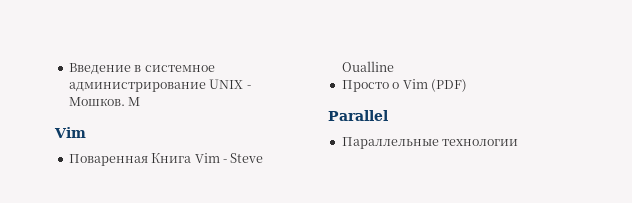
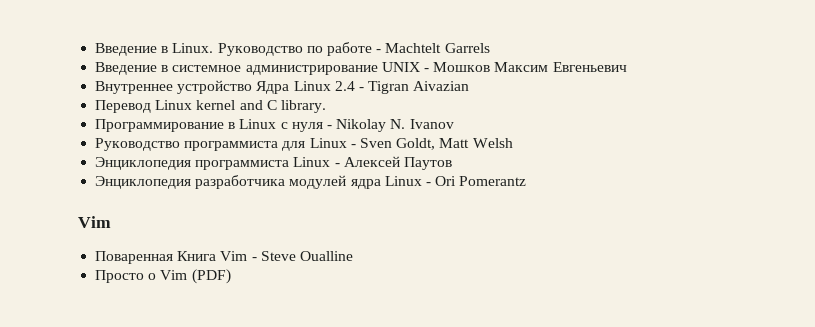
- Введение в системное администрирование UNIX - Мошков. М
+ Введение в Linux. Руководство по работе - Machtelt Garrels
+ Введение в системное администрирование UNIX - Мошков Максим Евгеньевич
+ Внутреннее устройство Ядра Linux 2.4 - Tigran Aivazian
+ Перевод Linux kernel and C library.
+ Программирование в Linux с нуля - Nikolay N. Ivanov
+ Руководство программиста для Linux - Sven Goldt, Matt Welsh
+ Энциклопедия программиста Linux - Алексей Паутов
+ Энциклопедия разработчика модулей ядра Linux - Ori Pomerantz
- Parallel
- Параллельные технологии

